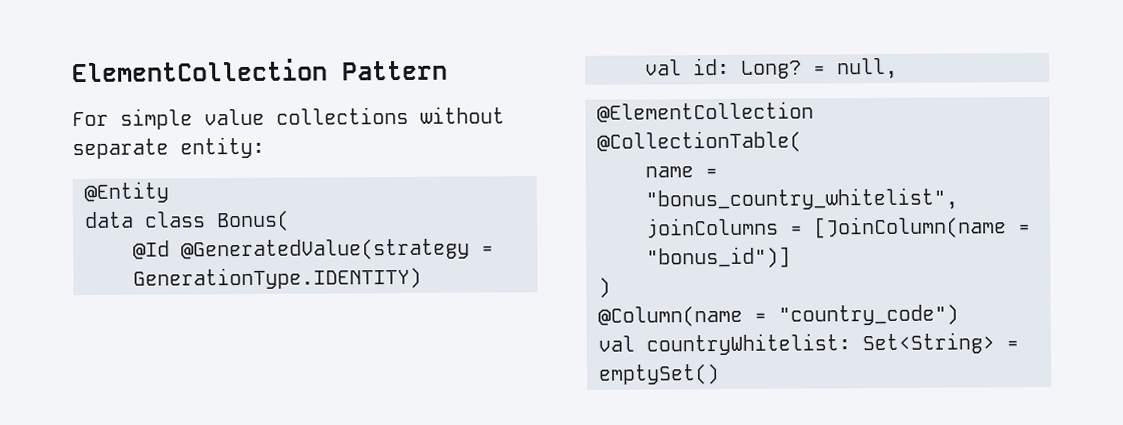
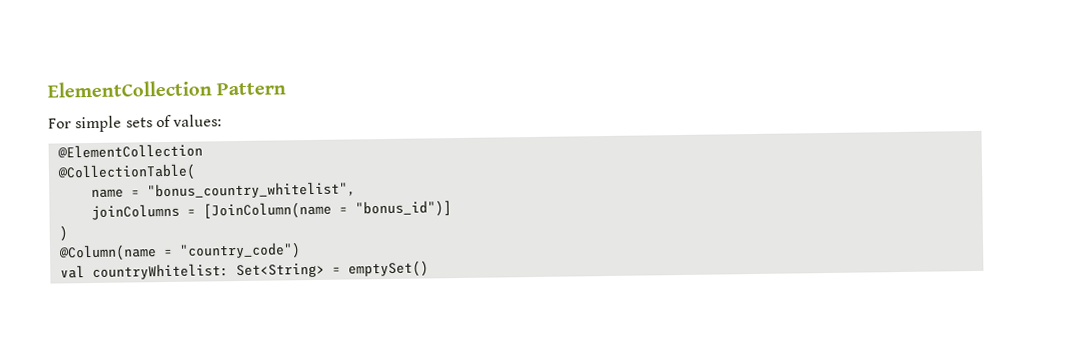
- For simple value collections without separate entity:
- @Entity
- data class Bonus(
- @Id @GeneratedValue(strategy = GenerationType.IDENTITY)
- val id: Long? = null,
+ For simple sets of values:

